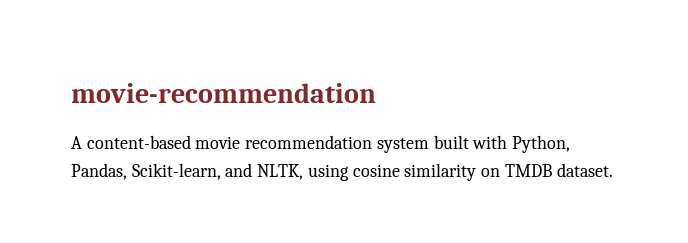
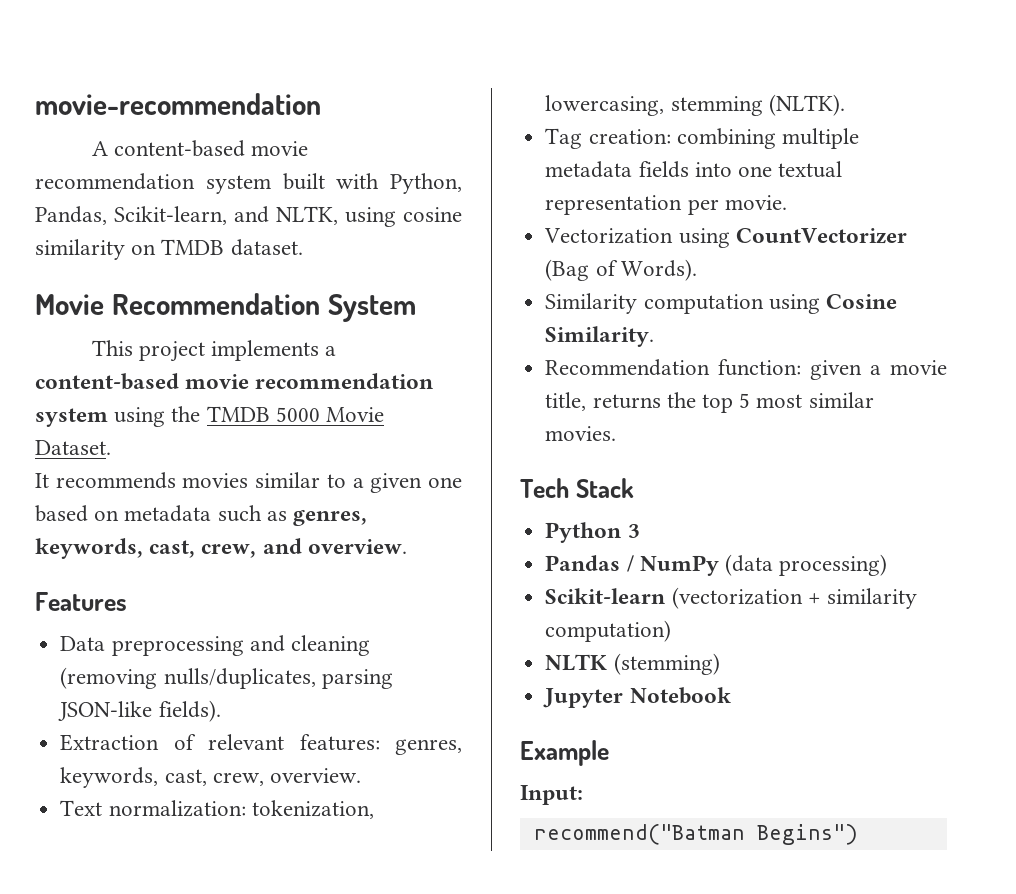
+ Movie Recommendation System
+ This project implements a content-based movie recommendation system using the TMDB 5000 Movie Dataset.
+ It recommends movies similar to a given one based on metadata such as genres, keywords, cast, crew, and overview.
+ Features
+ Data preprocessing and cleaning (removing nulls/duplicates, parsing JSON-like fields).
+ Extraction of relevant features: genres, keywords, cast, crew, overview.
+ Text normalization: tokenization, lowercasing, stemming (NLTK).
+ Tag creation: combining multiple metadata fields into one textual representation per movie.
+ Vectorization using CountVectorizer (Bag of Words).
+ Similarity computation using Cosine Similarity.
+ Recommendation function: given a movie title, returns the top 5 most similar movies.
+ Tech Stack
+ Python 3
+ Pandas / NumPy (data processing)
+ Scikit-learn (vectorization + similarity computation)
+ NLTK (stemming)
+ Jupyter Notebook
+ Example
+ Input:
+ recommend("Batman Begins")

